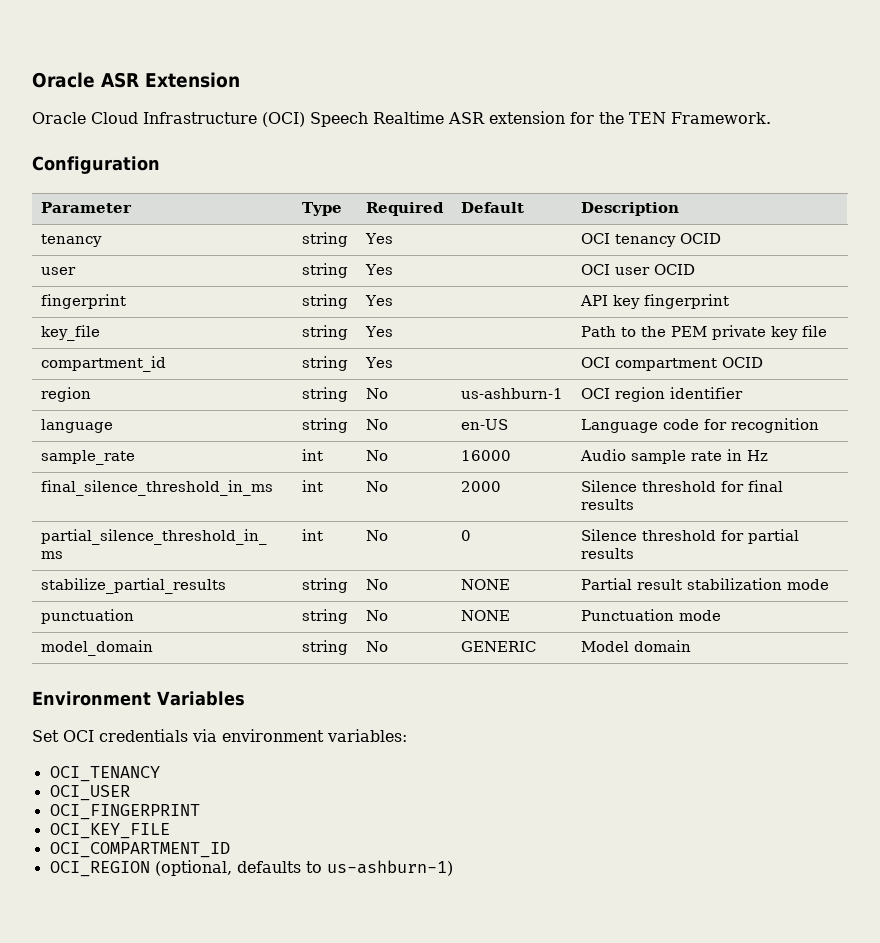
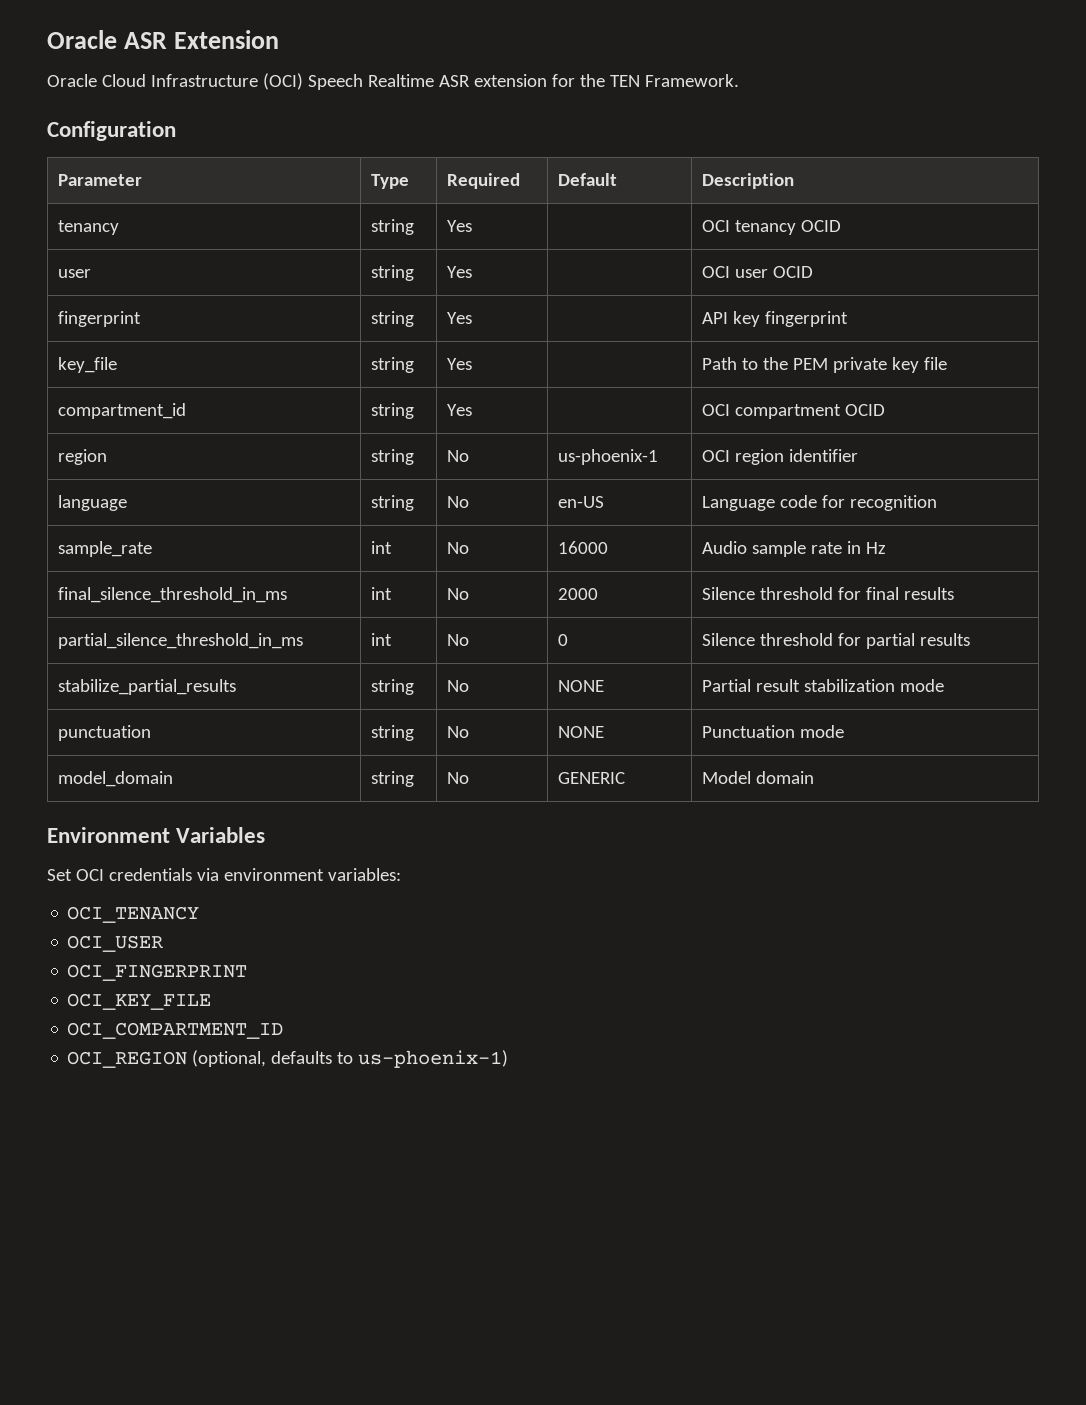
- region | string | No | us-ashburn-1 | OCI region identifier
+ region | string | No | us-phoenix-1 | OCI region identifier
- OCI_REGION (optional, defaults to us-ashburn-1)
+ OCI_REGION (optional, defaults to us-phoenix-1)

